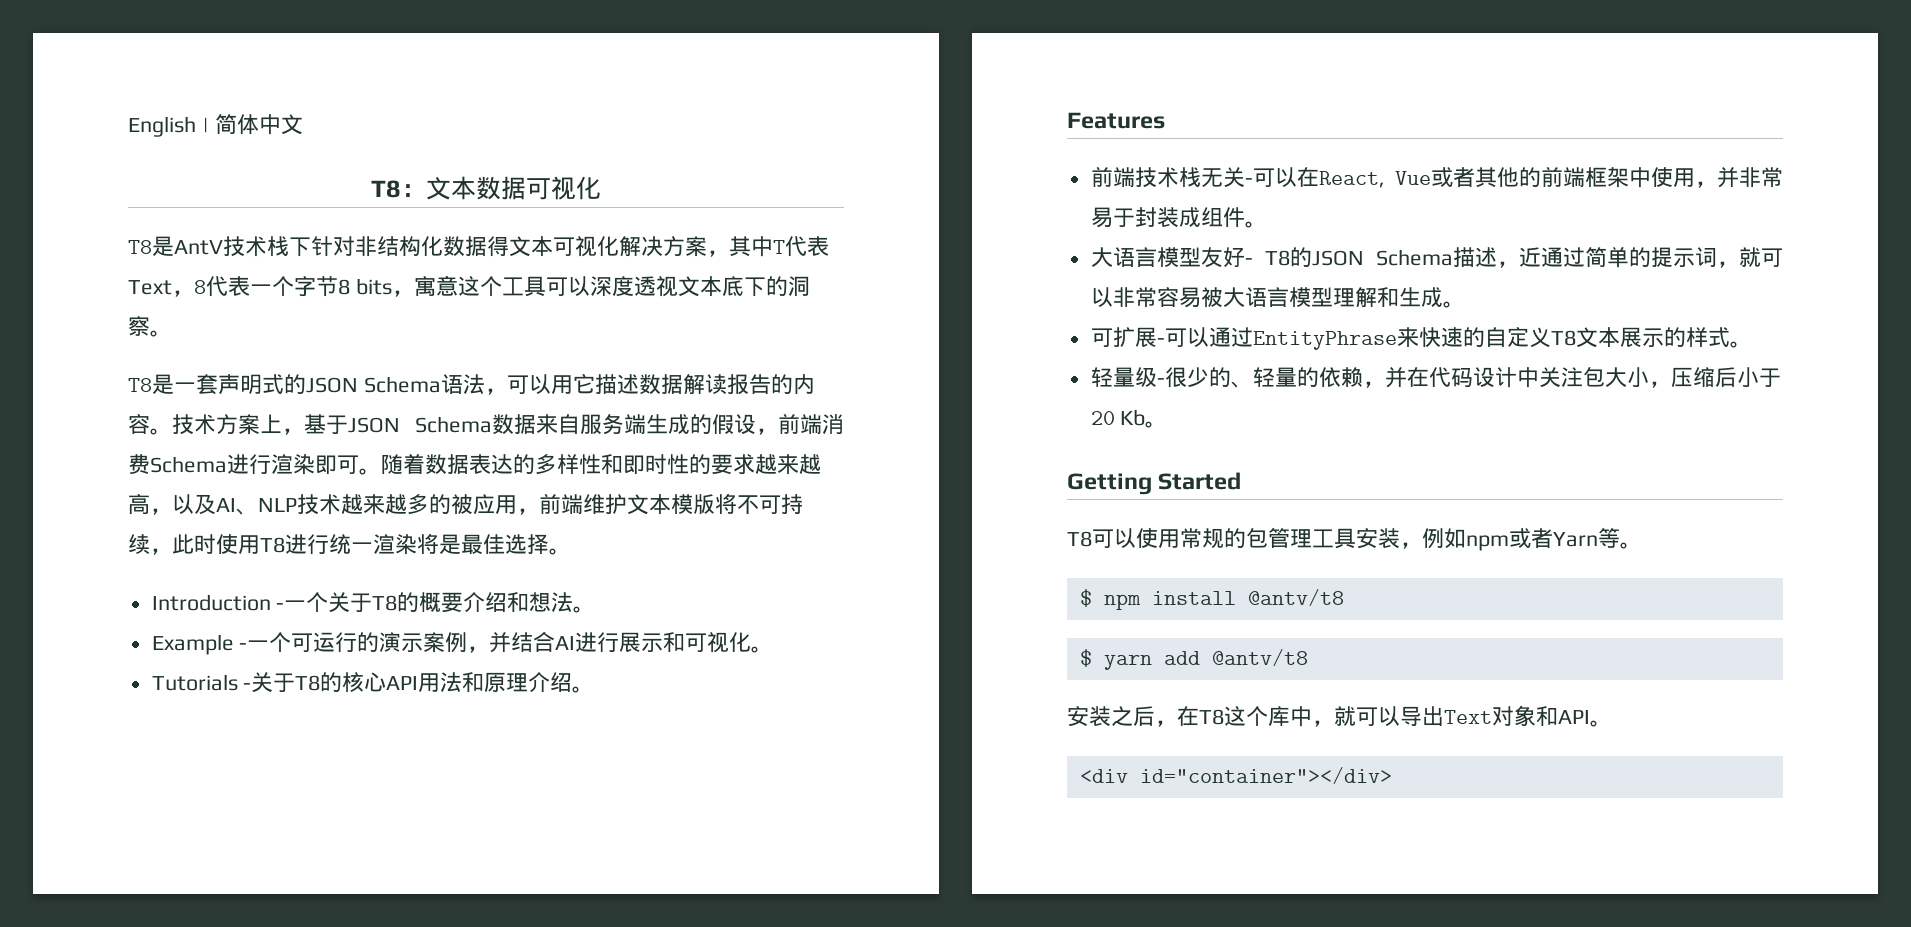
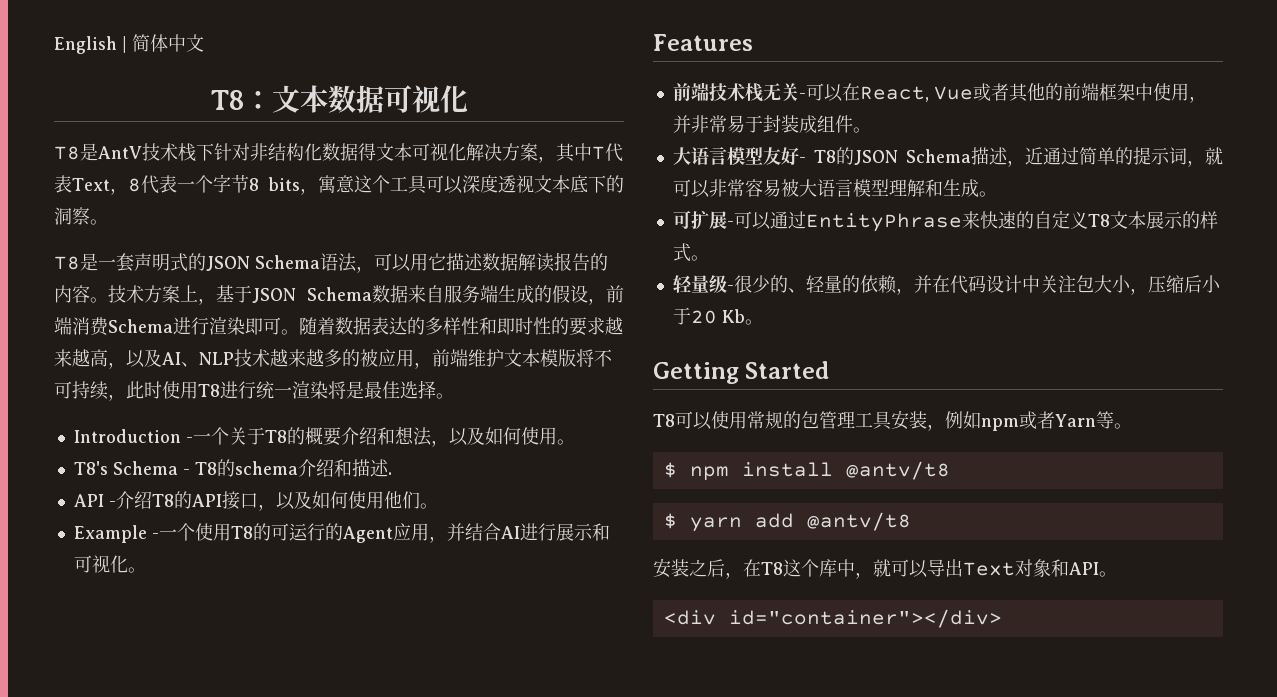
- Introduction -一个关于T8的概要介绍和想法。
- Example -一个可运行的演示案例，并结合AI进行展示和可视化。
+ Introduction -一个关于T8的概要介绍和想法，以及如何使用。
+ T8's Schema - T8的schema介绍和描述.
+ API -介绍T8的API接口，以及如何使用他们。
+ Example -一个使用T8的可运行的Agent应用，并结合AI进行展示和可视化。
- Tutorials -关于T8的核心API用法和原理介绍。

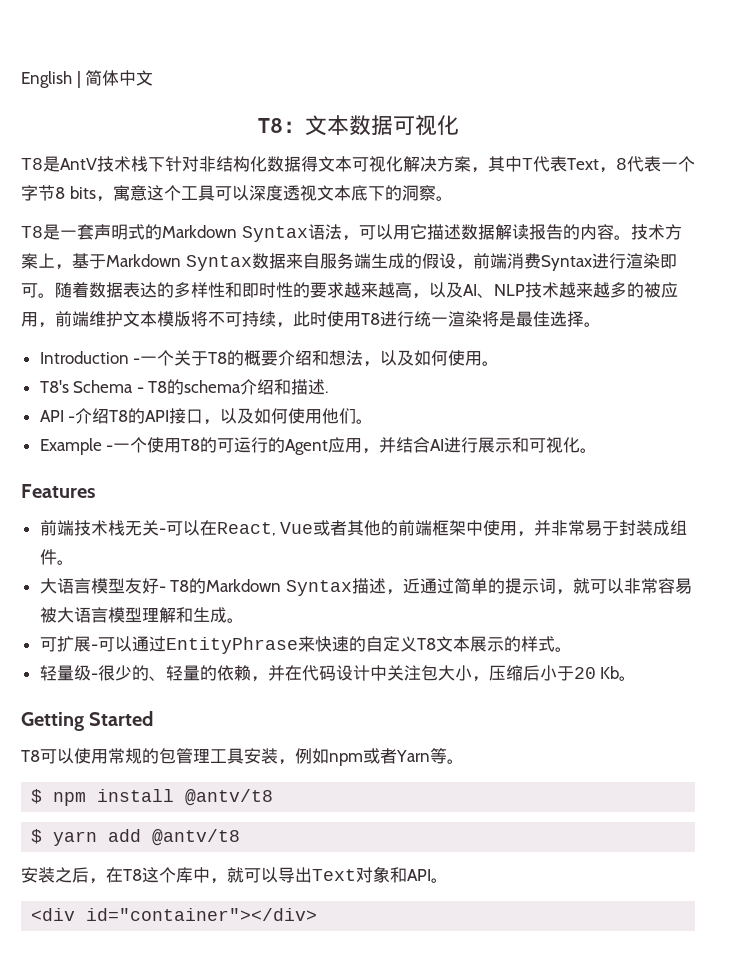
- T8是一套声明式的JSON Schema语法，可以用它描述数据解读报告的内容。
+ T8是一套声明式的Markdown Syntax语法，可以用它描述数据解读报告的内容。
- 技术方案上，基于JSON Schema数据来自服务端生成的假设，前端消费Schema进行渲染即可。
+ 技术方案上，基于Markdown Syntax数据来自服务端生成的假设，前端消费Syntax进行渲染即可。
- 大语言模型友好- T8的JSON Schema描述，近通过简单的提示词，就可以非常容易被大语言模型理解和生成。
+ 大语言模型友好- T8的Markdown Syntax描述，近通过简单的提示词，就可以非常容易被大语言模型理解和生成。

